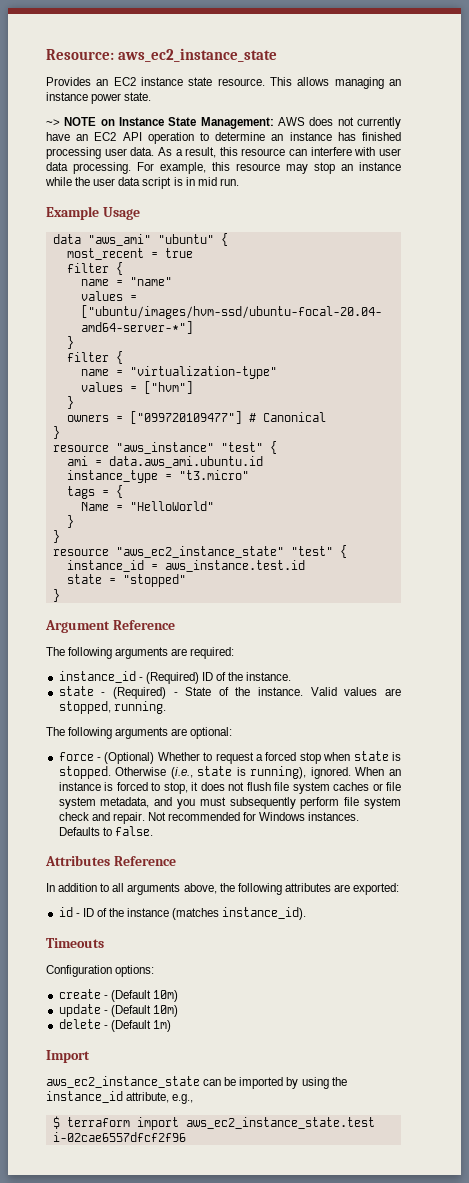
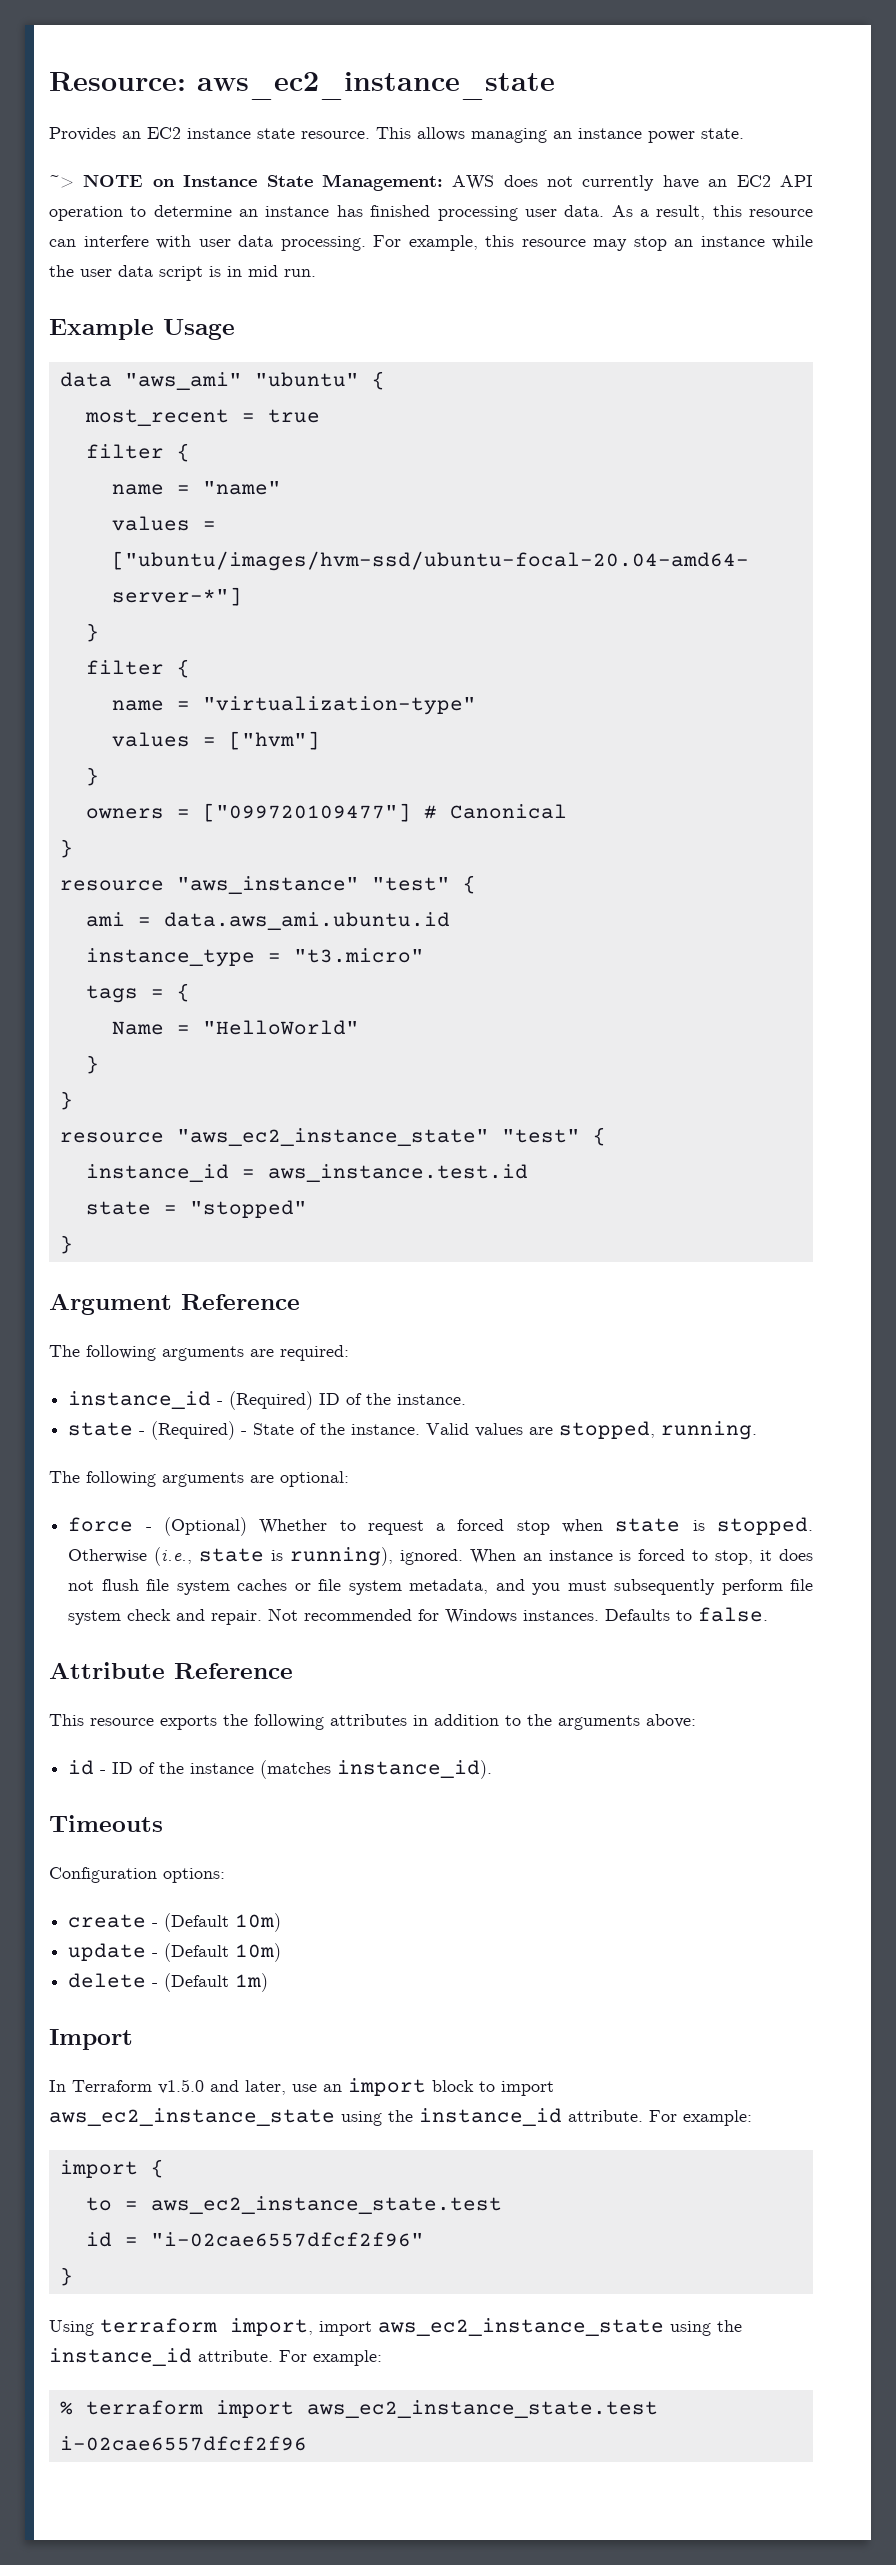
- Attributes Reference
- In addition to all arguments above, the following attributes are exported:
+ Attribute Reference
+ This resource exports the following attributes in addition to the arguments above:
- aws_ec2_instance_state can be imported by using the instance_id attribute, e.g.,
- $ terraform import aws_ec2_instance_state.test i-02cae6557dfcf2f96
+ In Terraform v1.5.0 and later, use an import block to import aws_ec2_instance_state using the instance_id attribute. For example:
+ import {
+ to = aws_ec2_instance_state.test
+ id = "i-02cae6557dfcf2f96"
+ }
+ Using terraform import, import aws_ec2_instance_state using the instance_id attribute. For example:
+ % terraform import aws_ec2_instance_state.test i-02cae6557dfcf2f96

